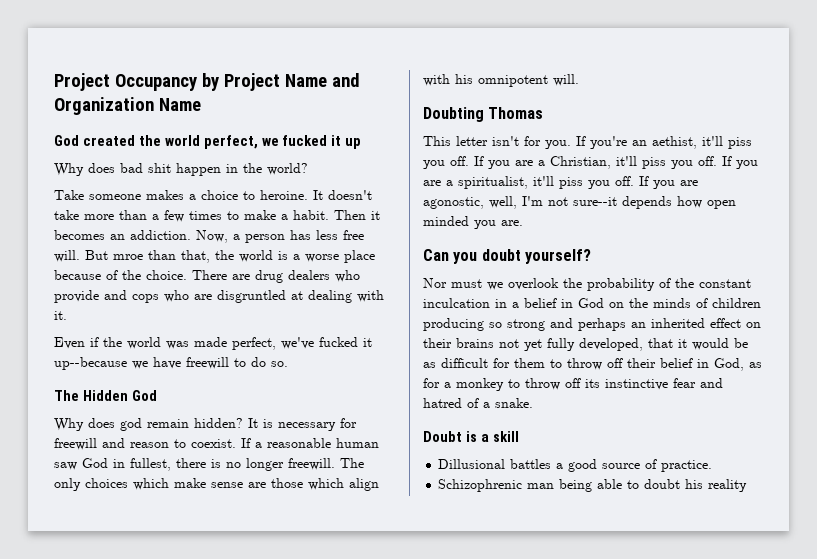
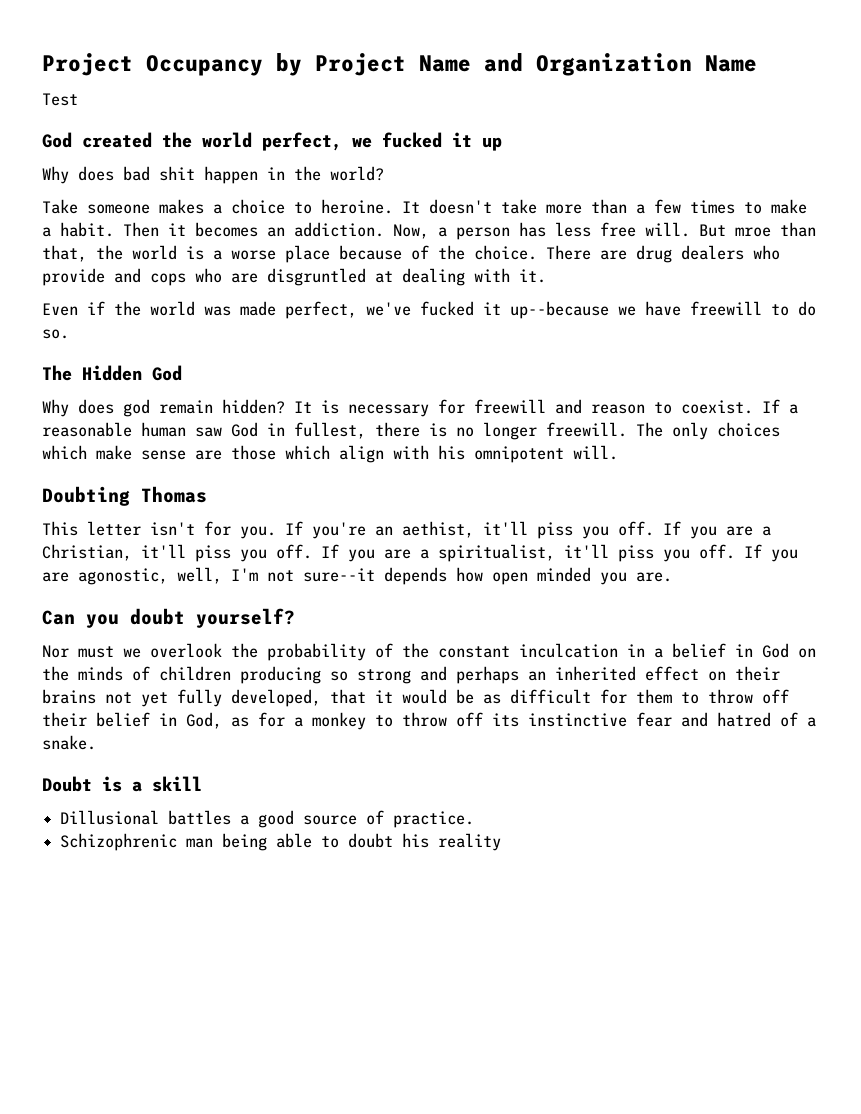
+ Test

